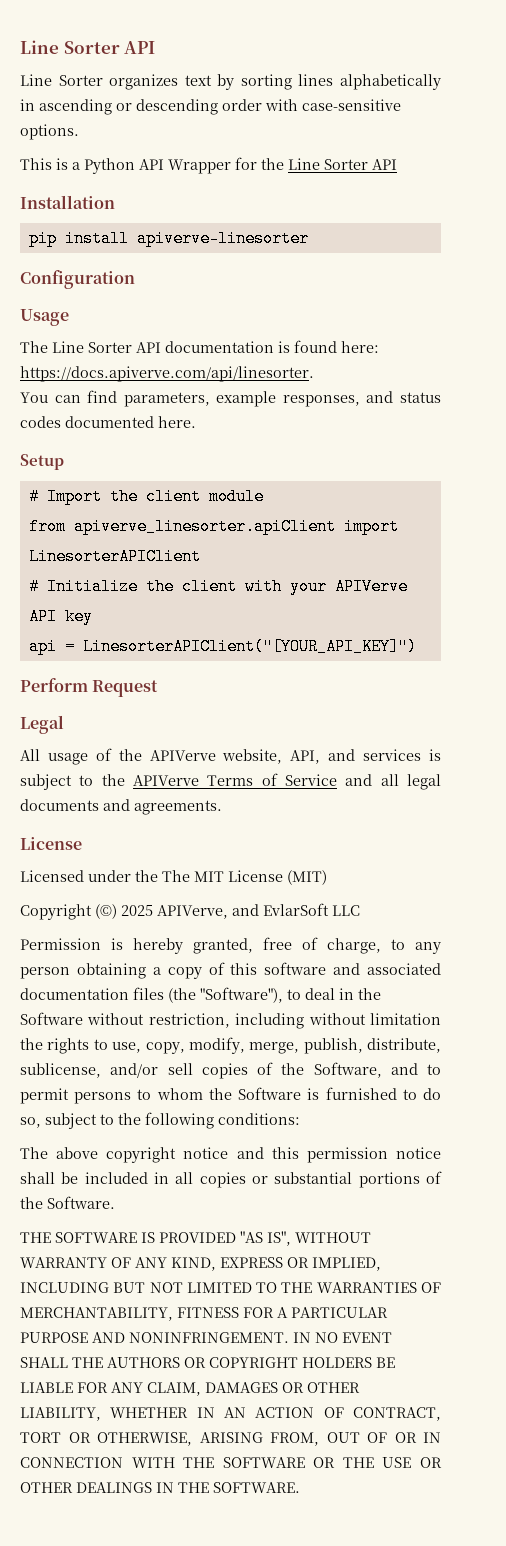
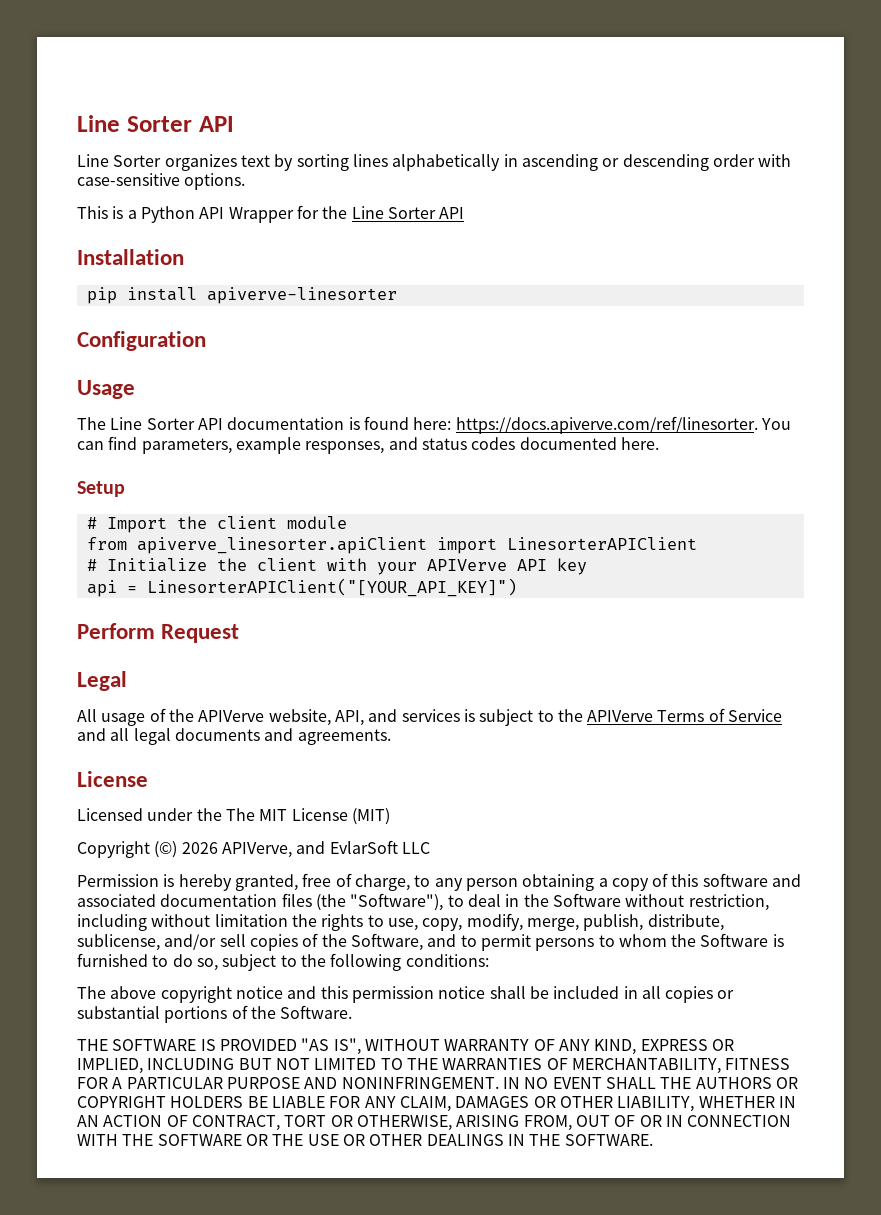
- The Line Sorter API documentation is found here: https://docs.apiverve.com/api/linesorter.
- You can find parameters, example responses, and status codes documented here.
+ The Line Sorter API documentation is found here: https://docs.apiverve.com/ref/linesorter. You can find parameters, example responses, and status codes documented here.
- Copyright (©) 2025 APIVerve, and EvlarSoft LLC
+ Copyright (©) 2026 APIVerve, and EvlarSoft LLC

